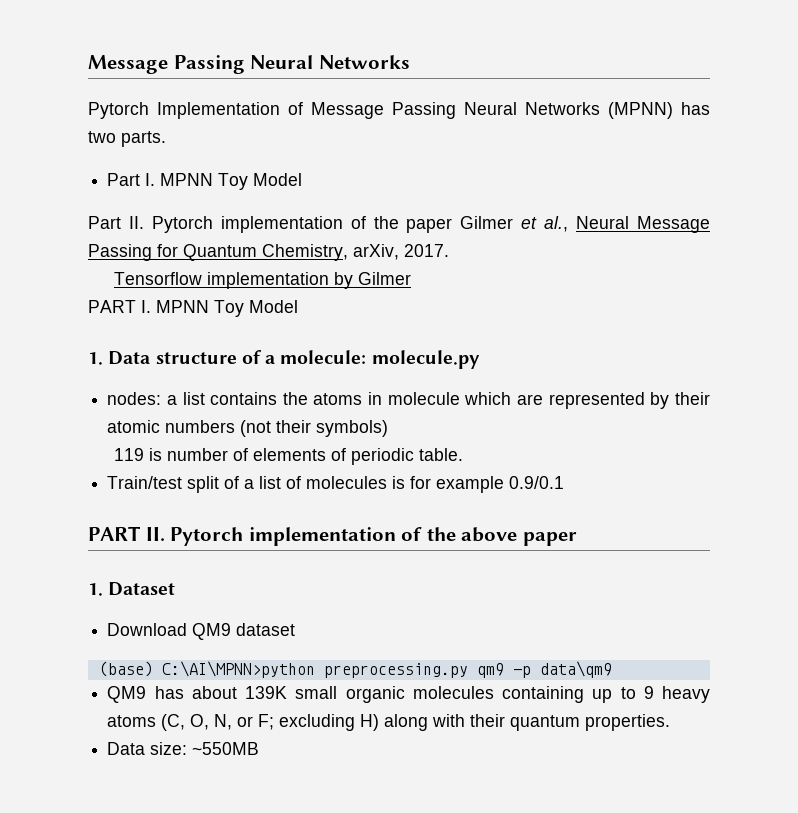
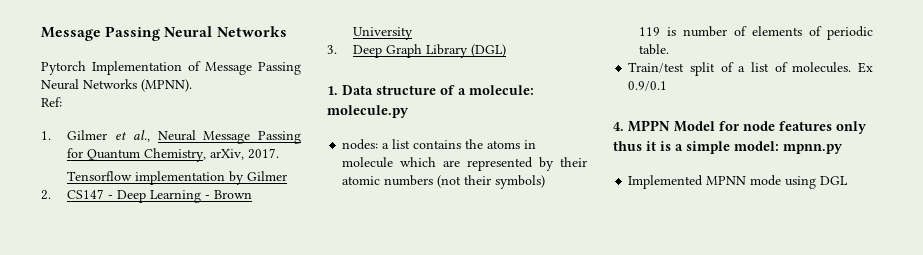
- Pytorch Implementation of Message Passing Neural Networks (MPNN) has two parts.
- Part I. MPNN Toy Model
- Part II. Pytorch implementation of the paper Gilmer et al., Neural Message Passing for Quantum Chemistry, arXiv, 2017.
+ Pytorch Implementation of Message Passing Neural Networks (MPNN).
+ Ref:
+ 1. Gilmer et al., Neural Message Passing for Quantum Chemistry, arXiv, 2017.
- PART I. MPNN Toy Model
+ 2. CS147 - Deep Learning - Brown University
+ 3. Deep Graph Library (DGL)
- Train/test split of a list of molecules is for example 0.9/0.1
- PART II. Pytorch implementation of the above paper
- 1. Dataset
- Download QM9 dataset
- (base) C:\AI\MPNN>python preprocessing.py qm9 -p data\qm9
- QM9 has about 139K small organic molecules containing up to 9 heavy atoms (C, O, N, or F; excluding H) along with their quantum properties.
- Data size: ~550MB
+ Train/test split of a list of molecules. Ex 0.9/0.1
+ 4. MPPN Model for node features only thus it is a simple model: mpnn.py
+ Implemented MPNN mode using DGL

